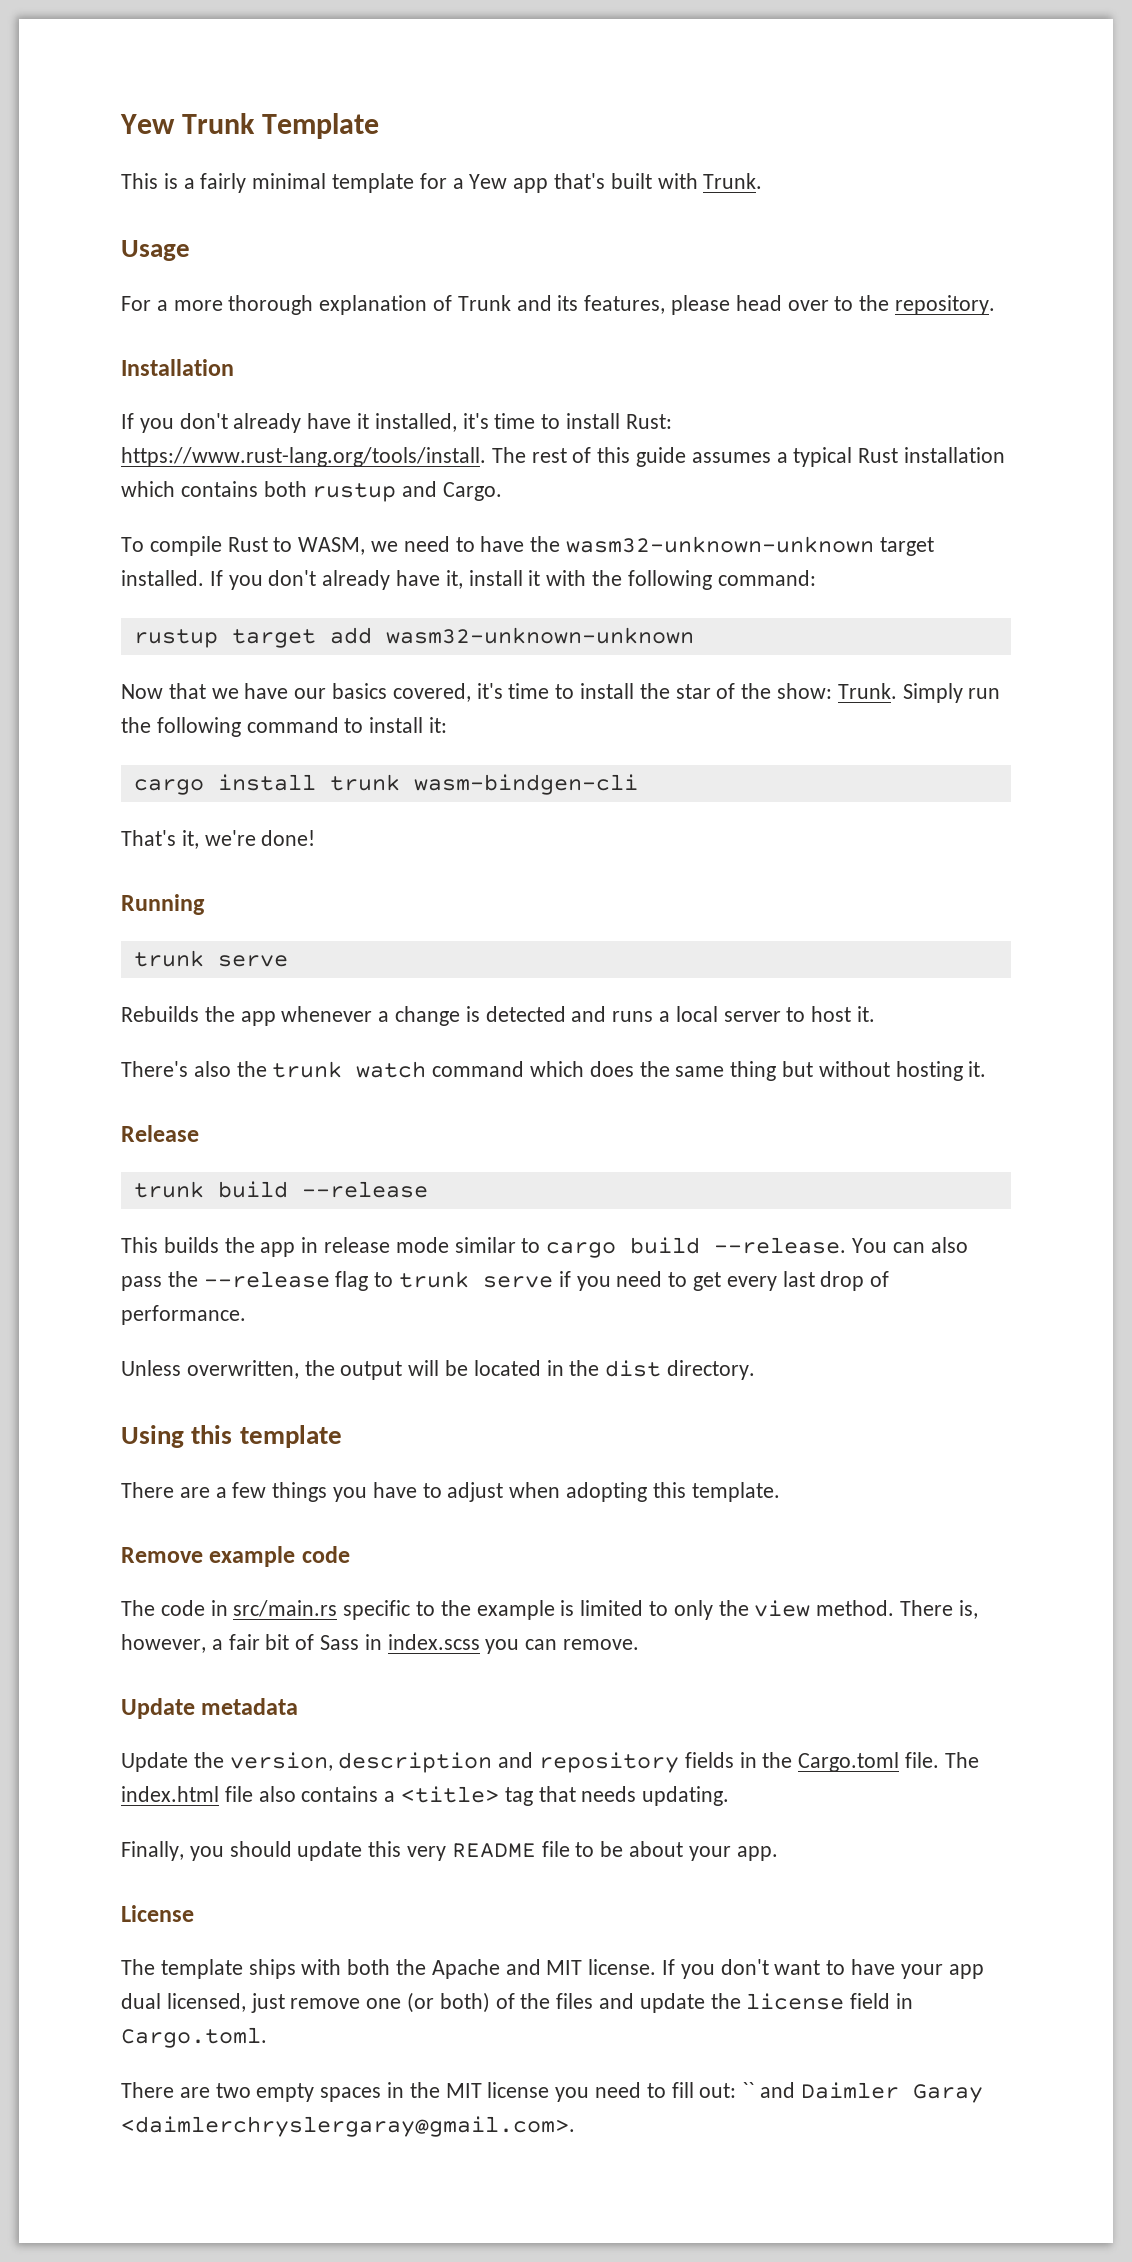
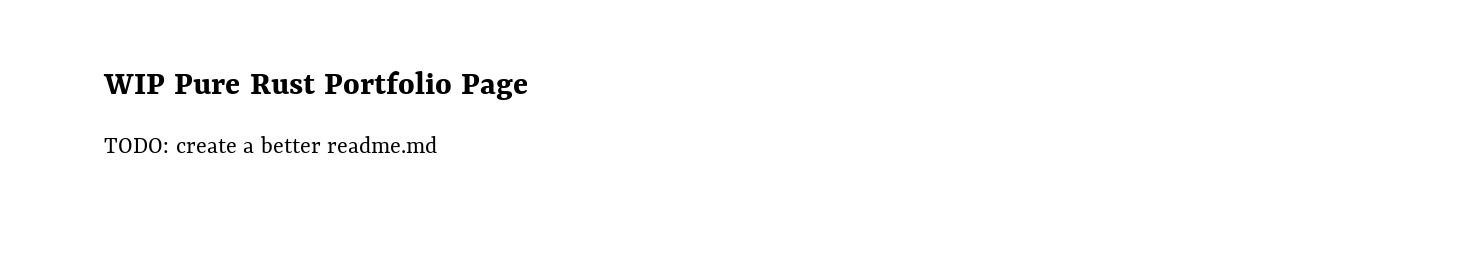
- Yew Trunk Template
- This is a fairly minimal template for a Yew app that's built with Trunk.
- Usage
- For a more thorough explanation of Trunk and its features, please head over to the repository.
- Installation
- If you don't already have it installed, it's time to install Rust: https://www.rust-lang.org/tools/install. The rest of this guide assumes a typical Rust installation which contains both rustup and Cargo.
- To compile Rust to WASM, we need to have the wasm32-unknown-unknown target installed. If you don't already have it, install it with the following command:
- rustup target add wasm32-unknown-unknown
- Now that we have our basics covered, it's time to install the star of the show: Trunk. Simply run the following command to install it:
- cargo install trunk wasm-bindgen-cli
- That's it, we're done!
- Running
- trunk serve
- Rebuilds the app whenever a change is detected and runs a local server to host it.
- There's also the trunk watch command which does the same thing but without hosting it.
- Release
- trunk build --release
- This builds the app in release mode similar to cargo build --release. You can also pass the --release flag to trunk serve if you need to get every last drop of performance.
- Unless overwritten, the output will be located in the dist directory.
- Using this template
- There are a few things you have to adjust when adopting this template.
- Remove example code
- The code in src/main.rs specific to the example is limited to only the view method. There is, however, a fair bit of Sass in index.scss you can remove.
- Update metadata
- Update the version, description and repository fields in the Cargo.toml file. The index.html file also contains a <title> tag that needs updating.
- Finally, you should update this very README file to be about your app.
- License
- The template ships with both the Apache and MIT license. If you don't want to have your app dual licensed, just remove one (or both) of the files and update the license field in Cargo.toml.
- There are two empty spaces in the MIT license you need to fill out: `` and Daimler Garay <daimlerchryslergaray@gmail.com>.
+ WIP Pure Rust Portfolio Page
+ TODO: create a better readme.md

